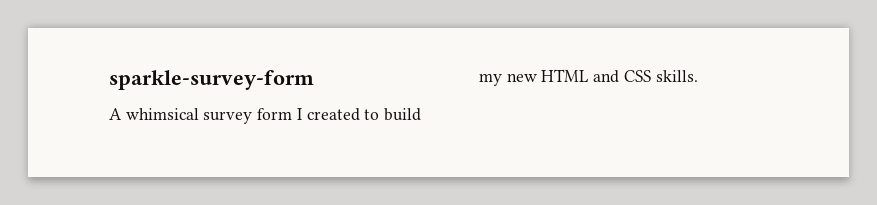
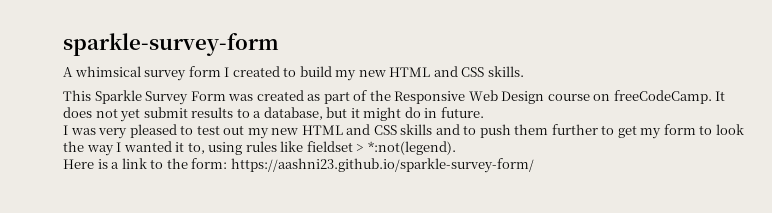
+ This Sparkle Survey Form was created as part of the Responsive Web Design course on freeCodeCamp. It does not yet submit results to a database, but it might do in future.
+ I was very pleased to test out my new HTML and CSS skills and to push them further to get my form to look the way I wanted it to, using rules like fieldset > *:not(legend).
+ Here is a link to the form: https://aashni23.github.io/sparkle-survey-form/

